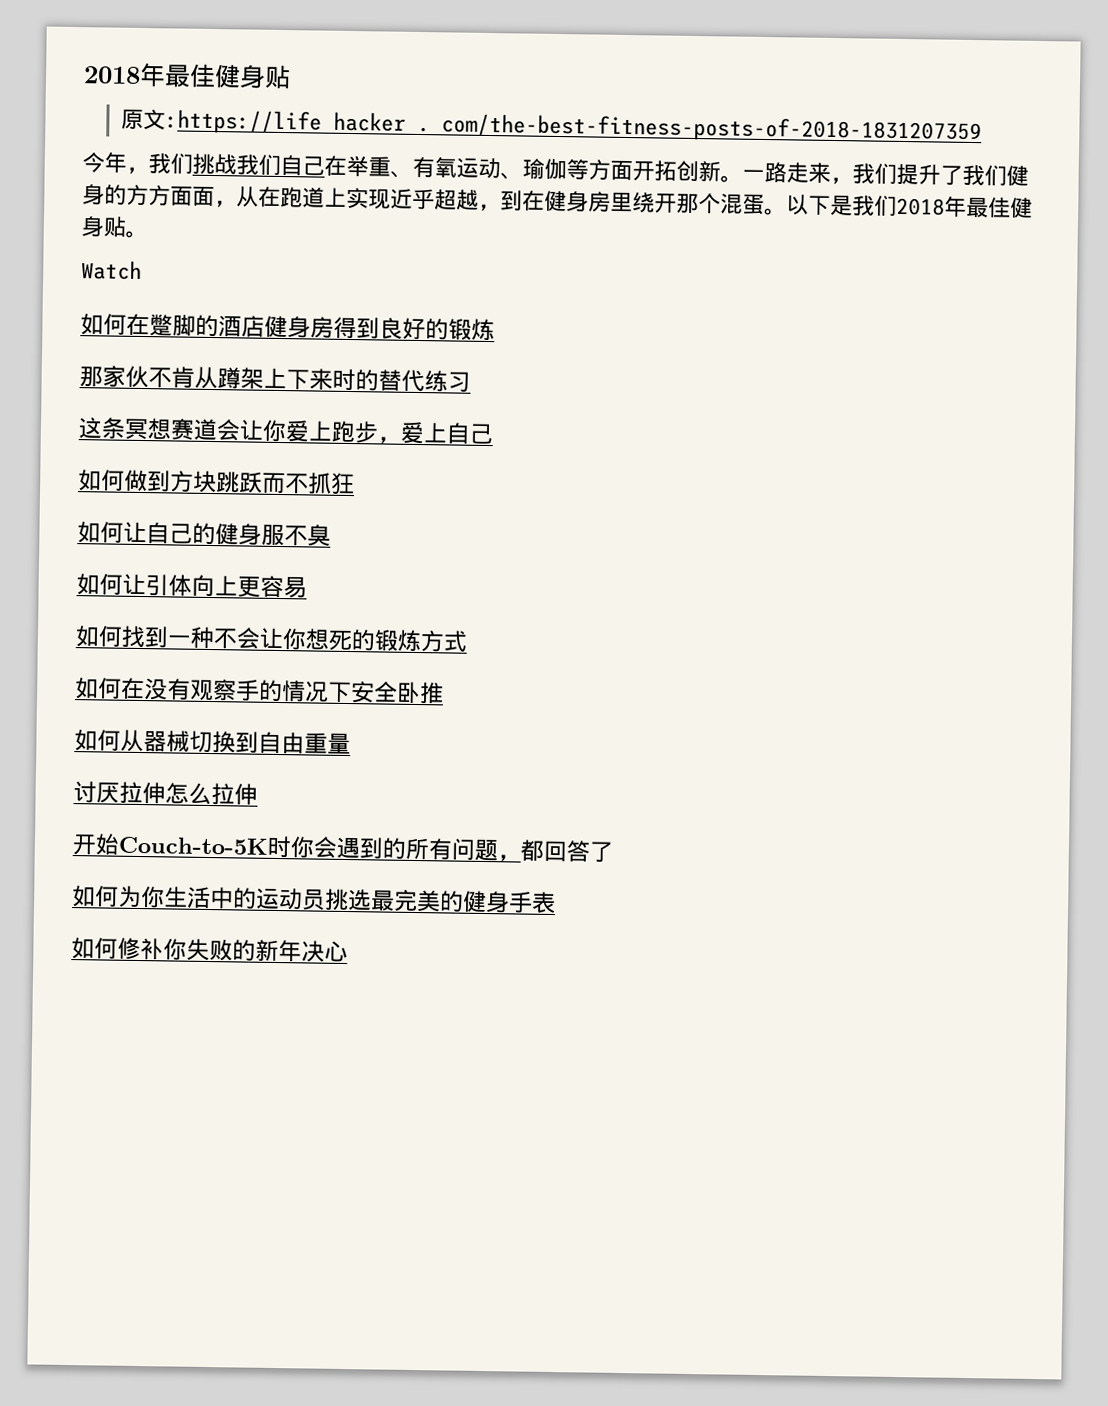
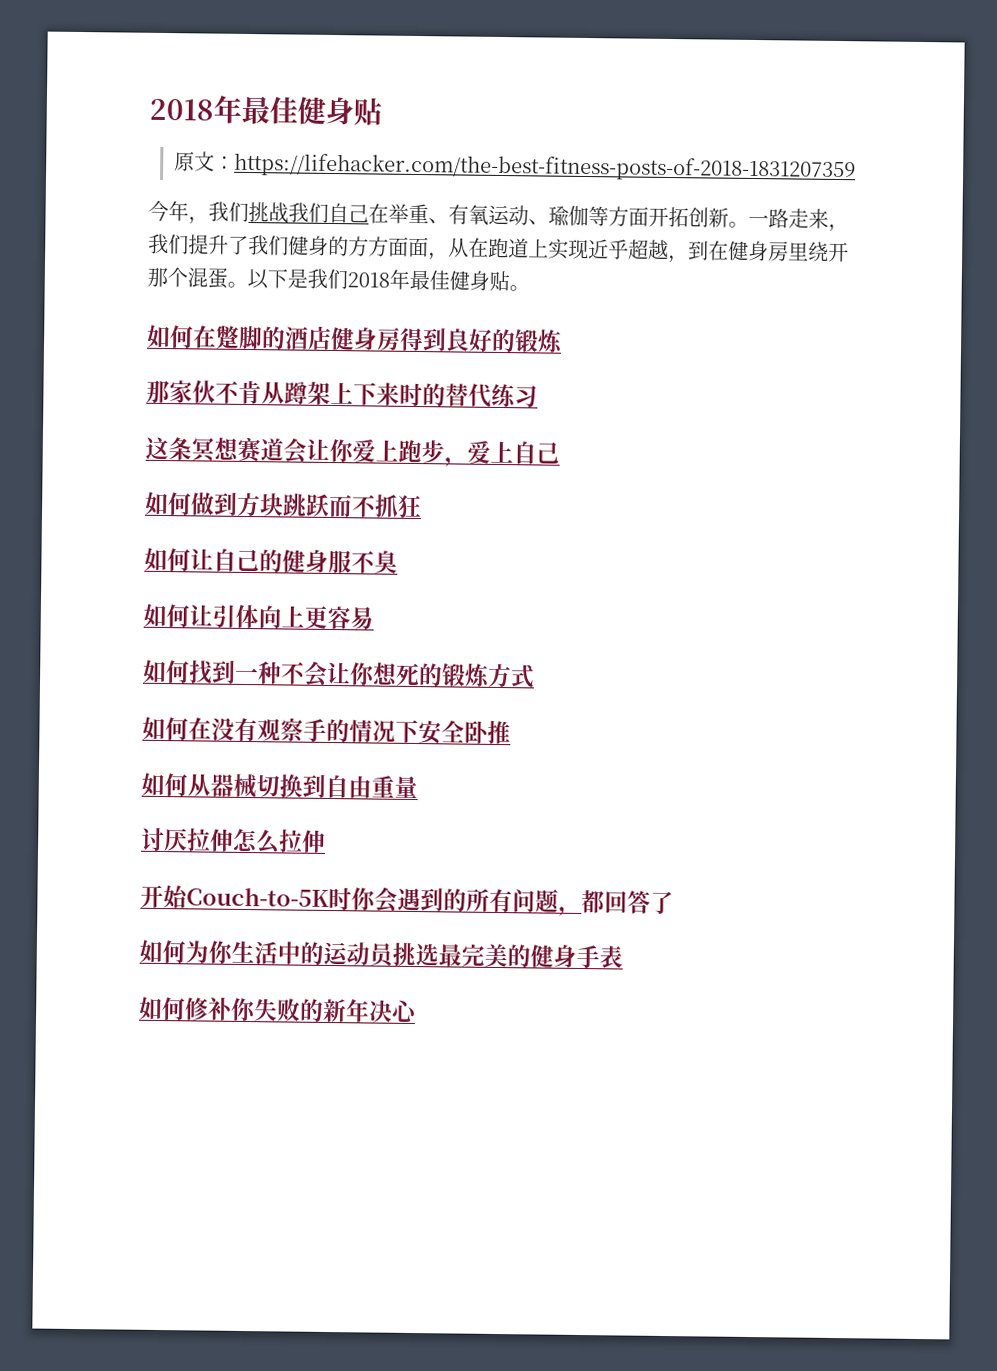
- 原文:https://life hacker . com/the-best-fitness-posts-of-2018-1831207359
+ 原文：https://lifehacker.com/the-best-fitness-posts-of-2018-1831207359
- Watch

